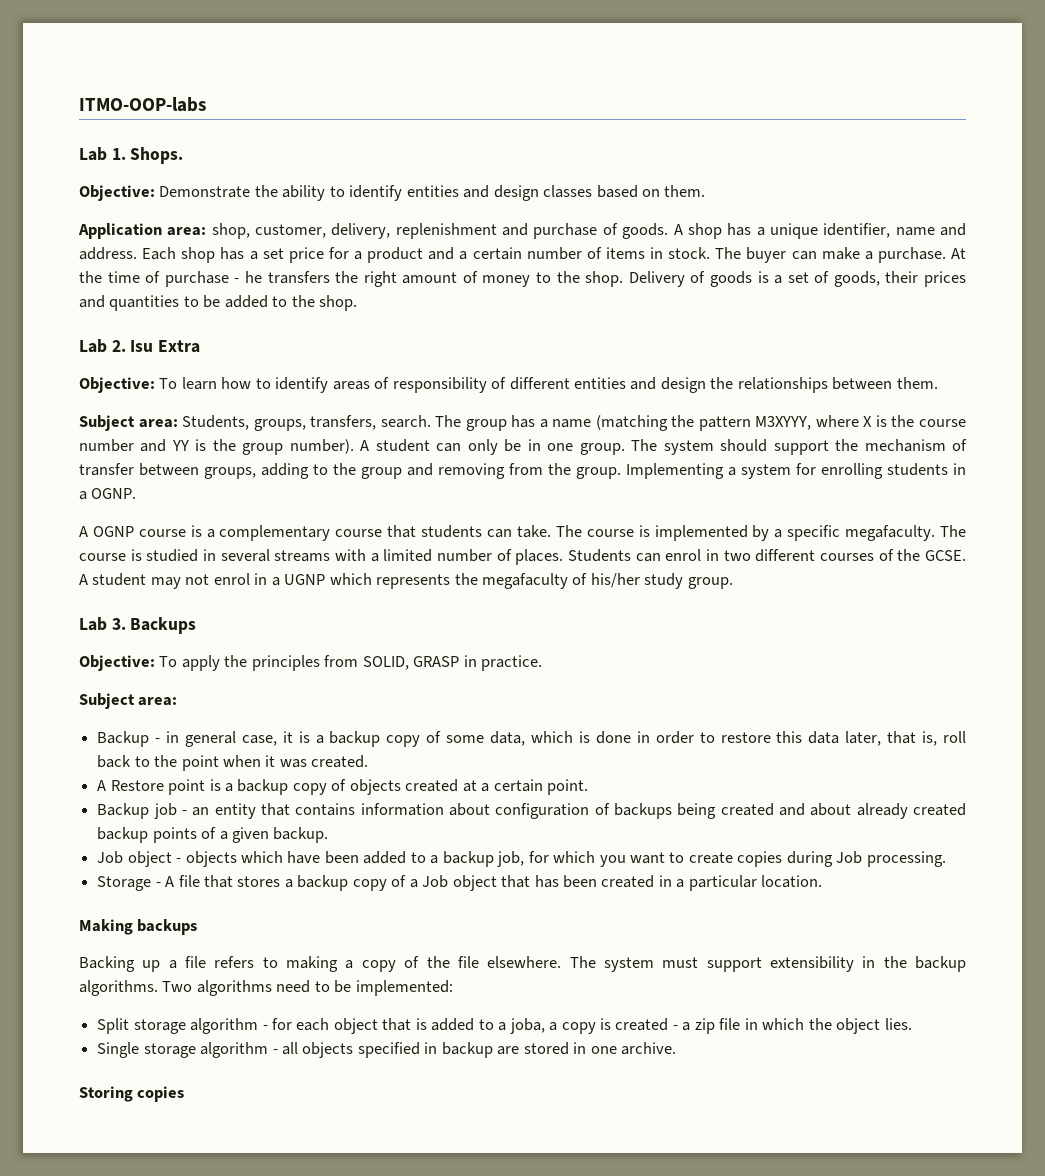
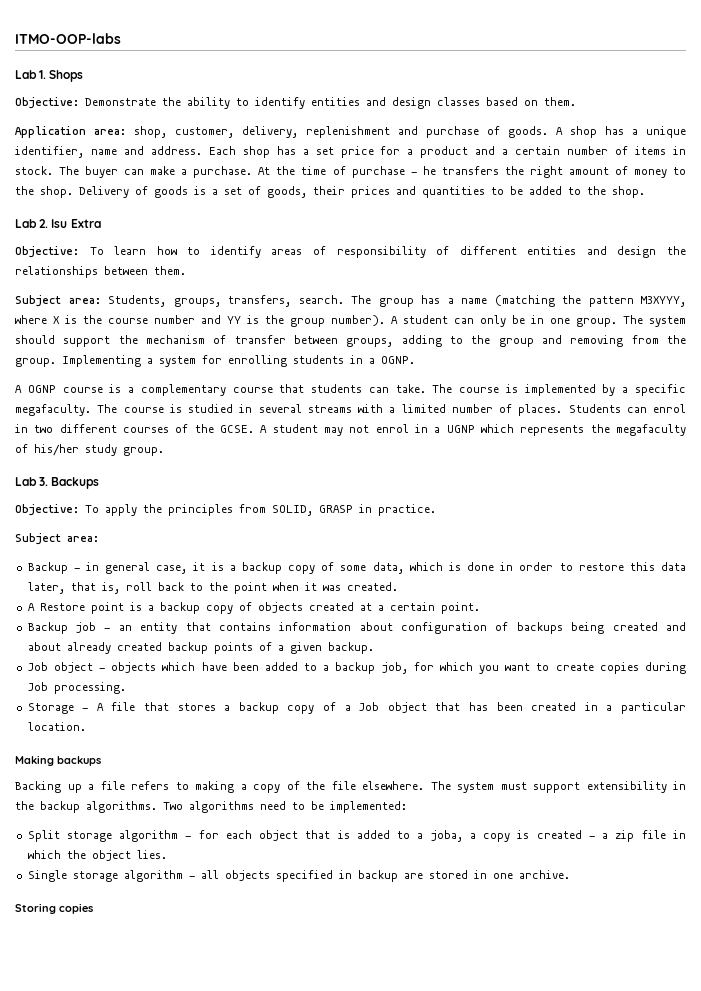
- Lab 1. Shops.
+ Lab 1. Shops

